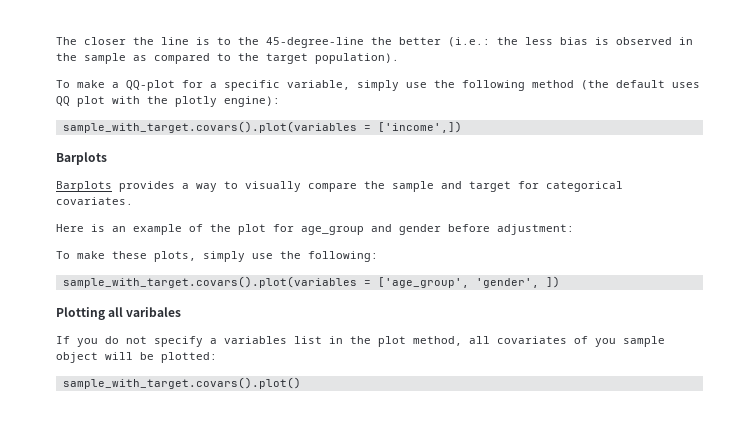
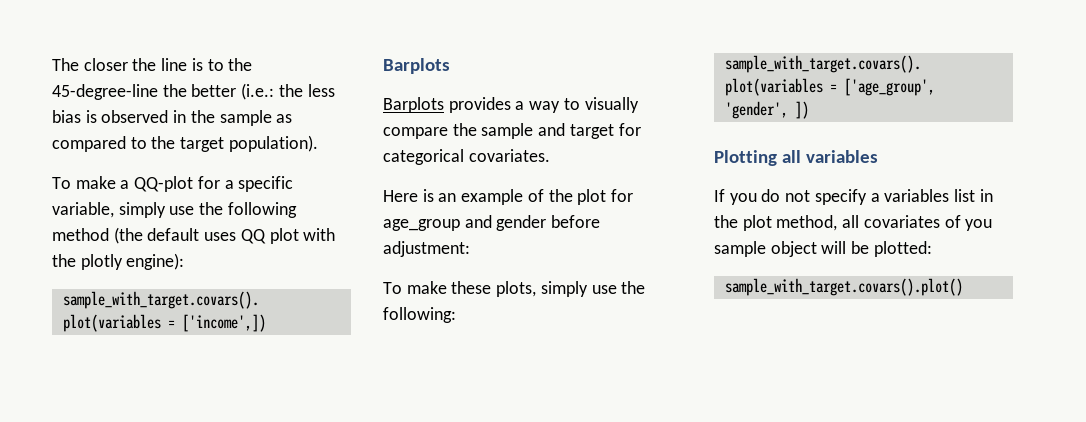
- Plotting all varibales
+ Plotting all variables

